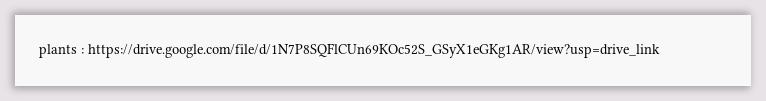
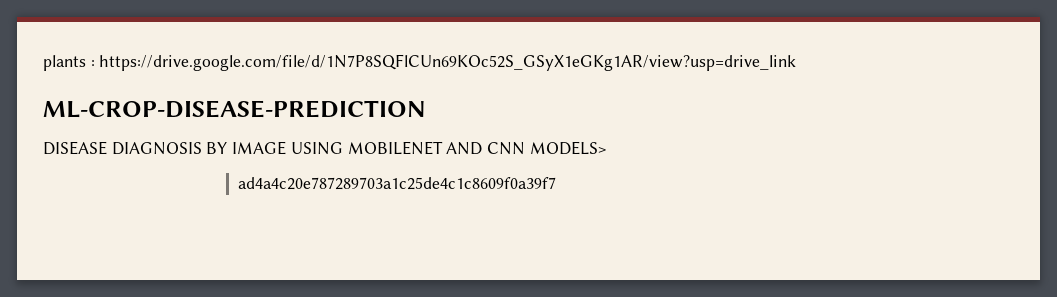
+ ML-CROP-DISEASE-PREDICTION
+ DISEASE DIAGNOSIS BY IMAGE USING MOBILENET AND CNN MODELS>
+ ad4a4c20e787289703a1c25de4c1c8609f0a39f7

